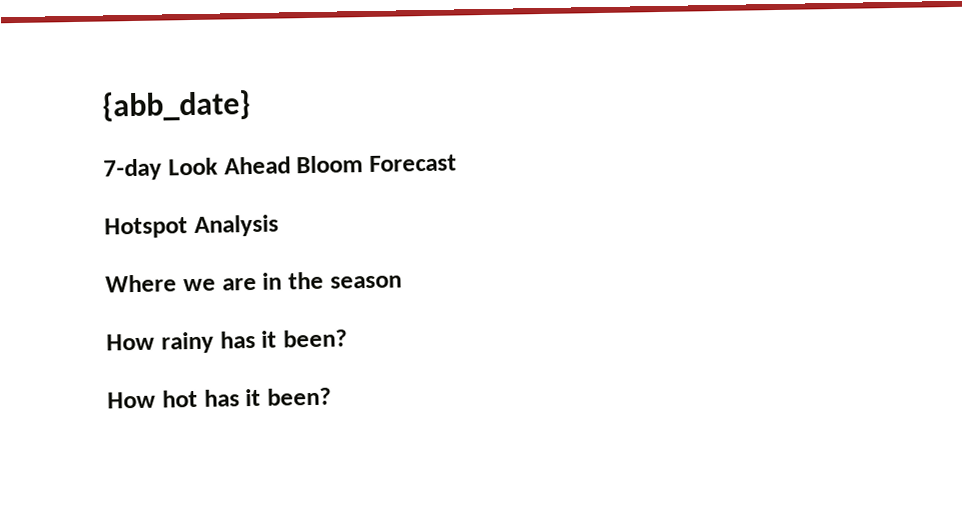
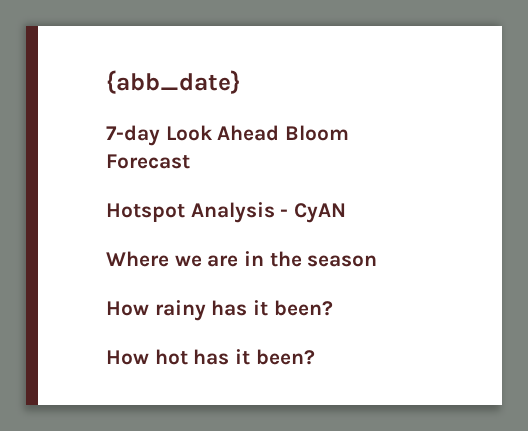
- Hotspot Analysis
+ Hotspot Analysis - CyAN

